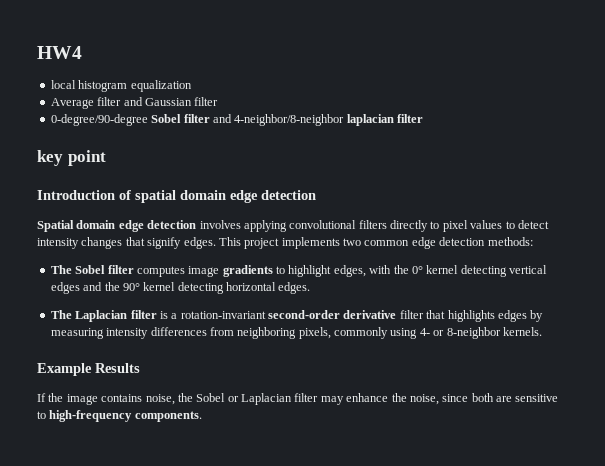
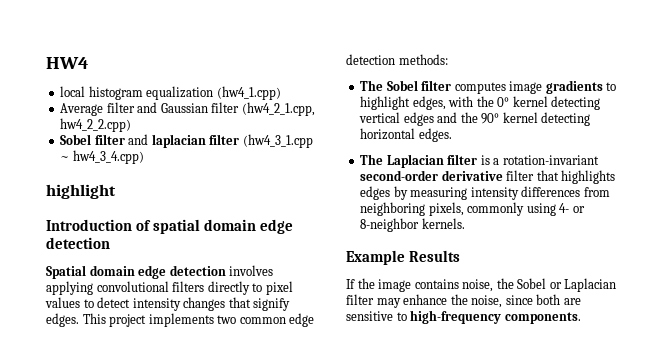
- local histogram equalization
+ local histogram equalization (hw4_1.cpp)
- Average filter and Gaussian filter
- 0-degree/90-degree Sobel filter and 4-neighbor/8-neighbor laplacian filter
- key point
+ Average filter and Gaussian filter (hw4_2_1.cpp, hw4_2_2.cpp)
+ Sobel filter and laplacian filter (hw4_3_1.cpp ~ hw4_3_4.cpp)
+ highlight

